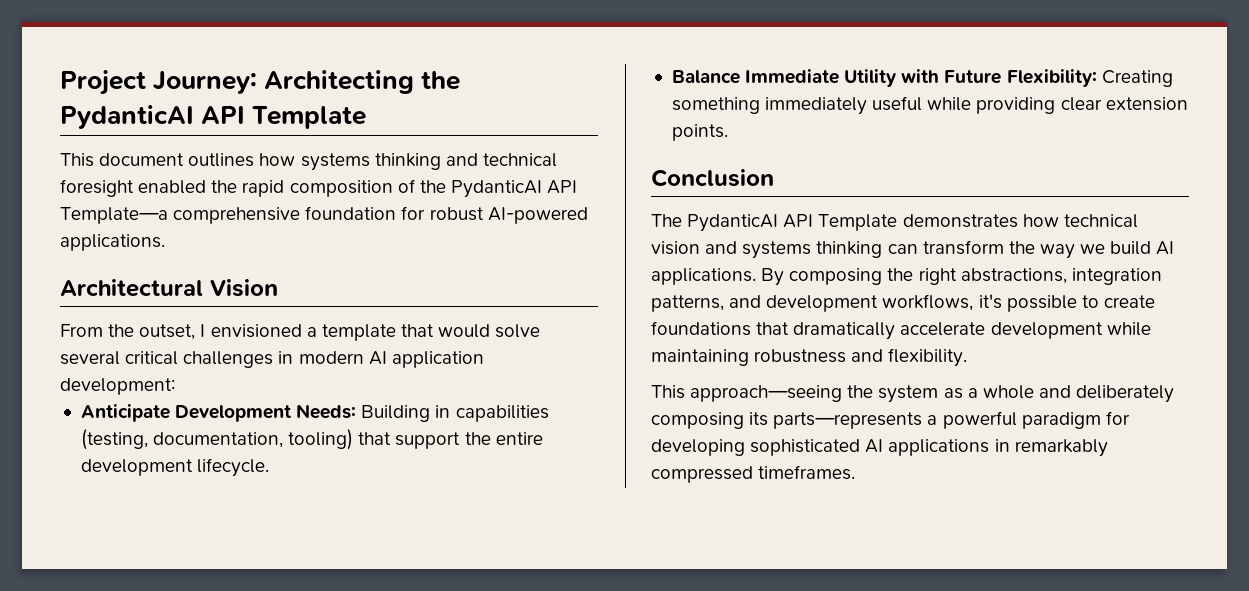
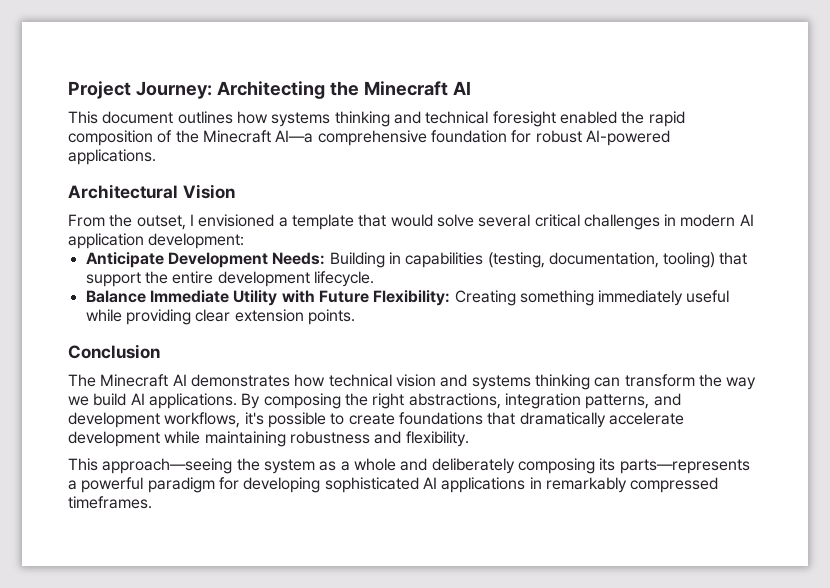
- Project Journey: Architecting the PydanticAI API Template
+ Project Journey: Architecting the Minecraft AI
- This document outlines how systems thinking and technical foresight enabled the rapid composition of the PydanticAI API Template—a comprehensive foundation for robust AI-powered applications.
+ This document outlines how systems thinking and technical foresight enabled the rapid composition of the Minecraft AI—a comprehensive foundation for robust AI-powered applications.
- The PydanticAI API Template demonstrates how technical vision and systems thinking can transform the way we build AI applications.
+ The Minecraft AI demonstrates how technical vision and systems thinking can transform the way we build AI applications.

